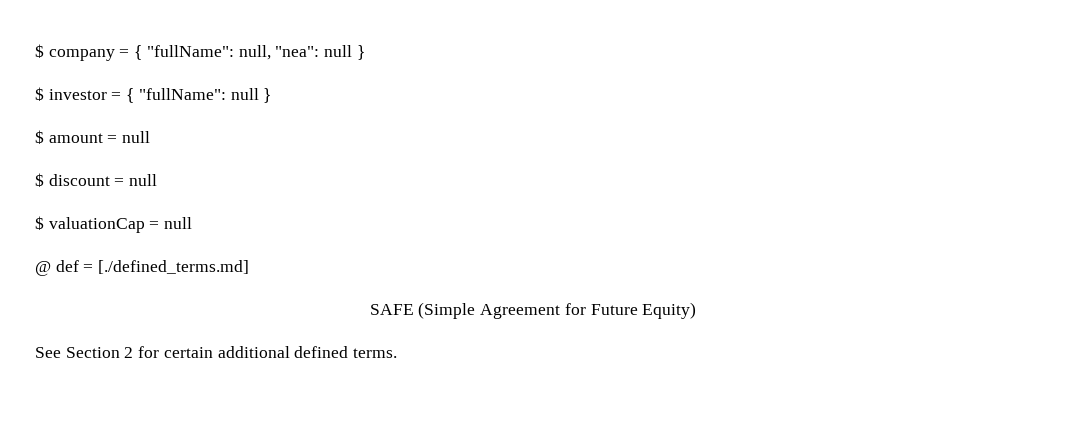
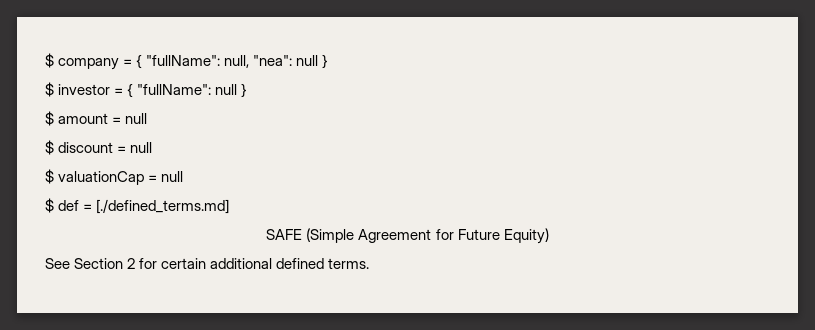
- @ def = [./defined_terms.md]
+ $ def = [./defined_terms.md]

